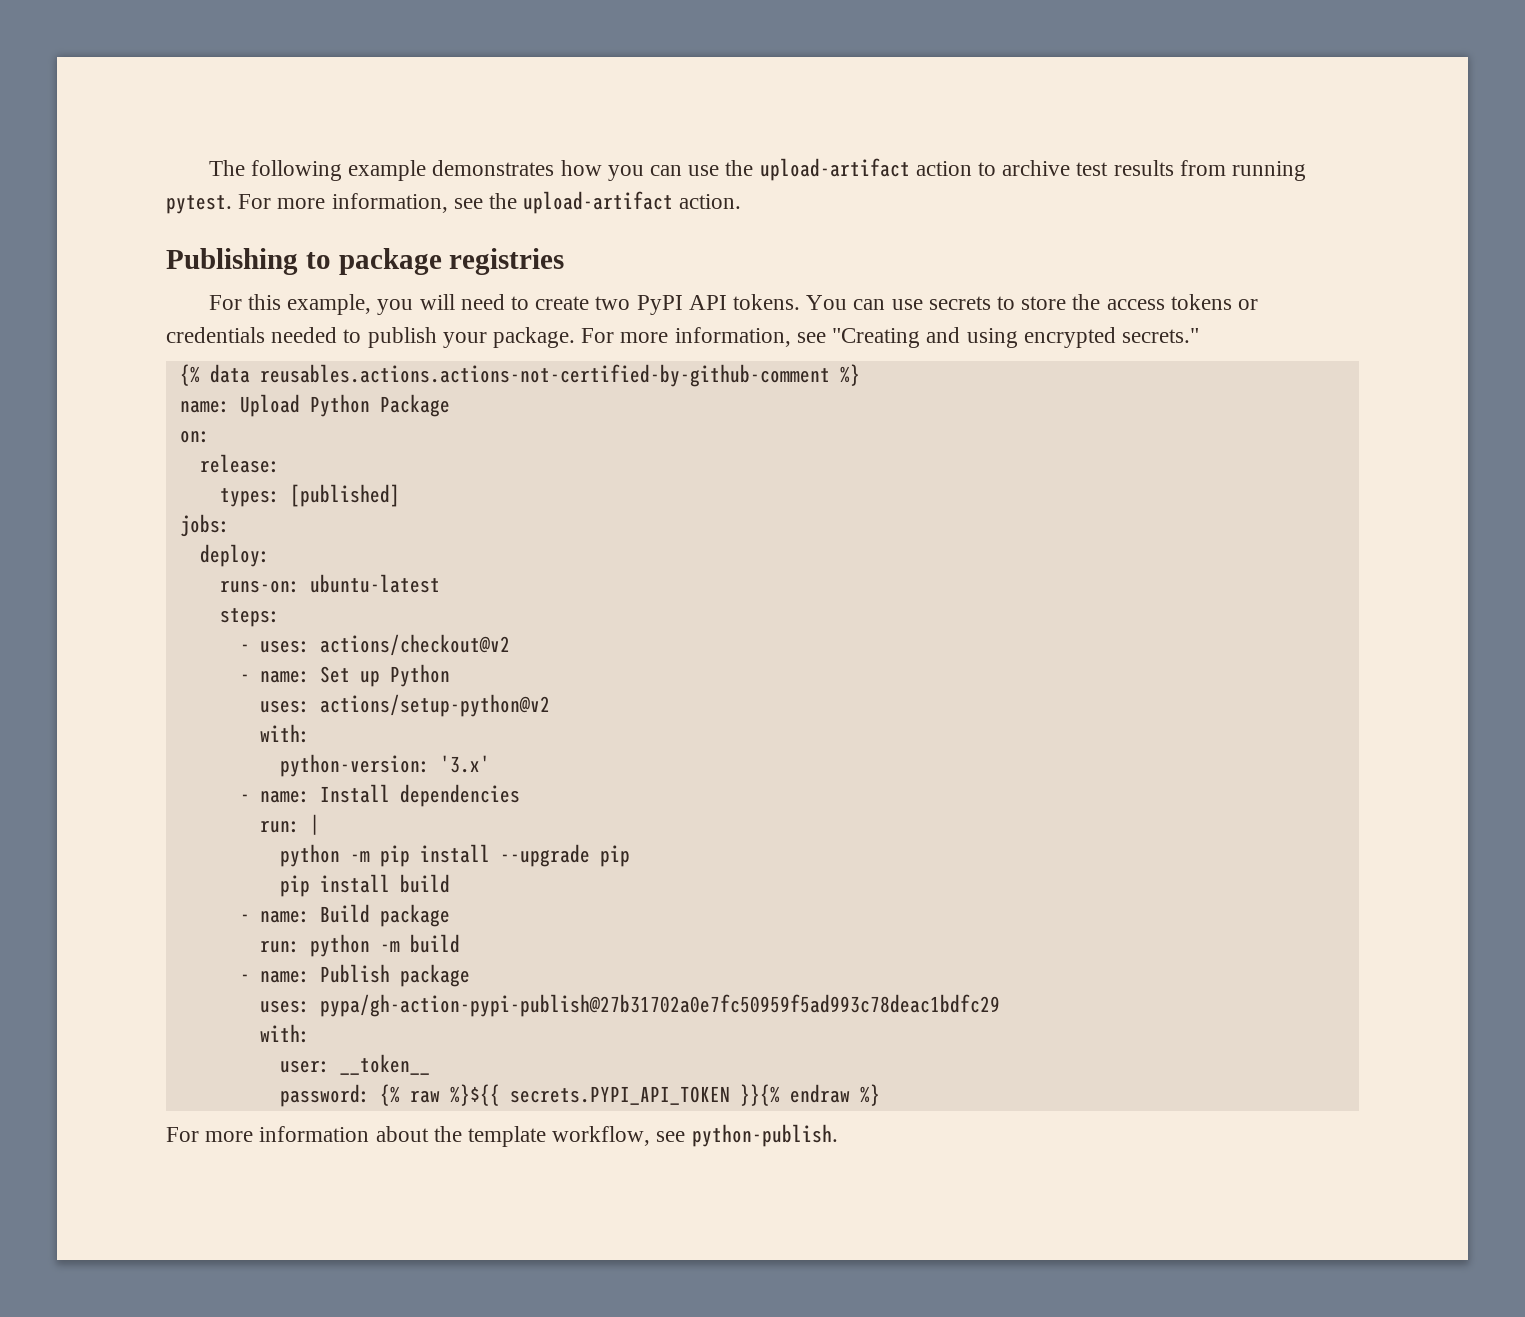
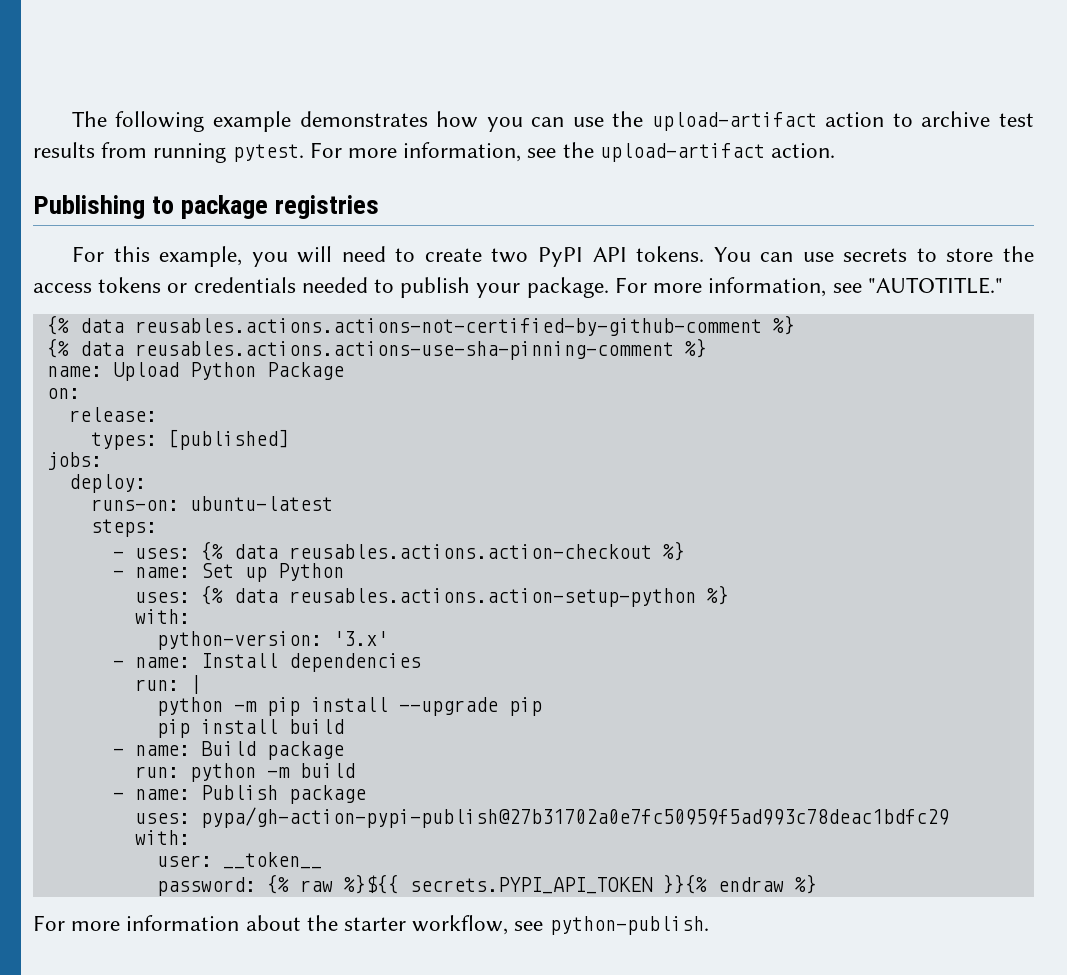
- For more information, see "Creating and using encrypted secrets."
+ For more information, see "AUTOTITLE."
+ {% data reusables.actions.actions-use-sha-pinning-comment %}
- - uses: actions/checkout@v2
+ - uses: {% data reusables.actions.action-checkout %}
- uses: actions/setup-python@v2
+ uses: {% data reusables.actions.action-setup-python %}
- For more information about the template workflow, see python-publish.
+ For more information about the starter workflow, see python-publish.

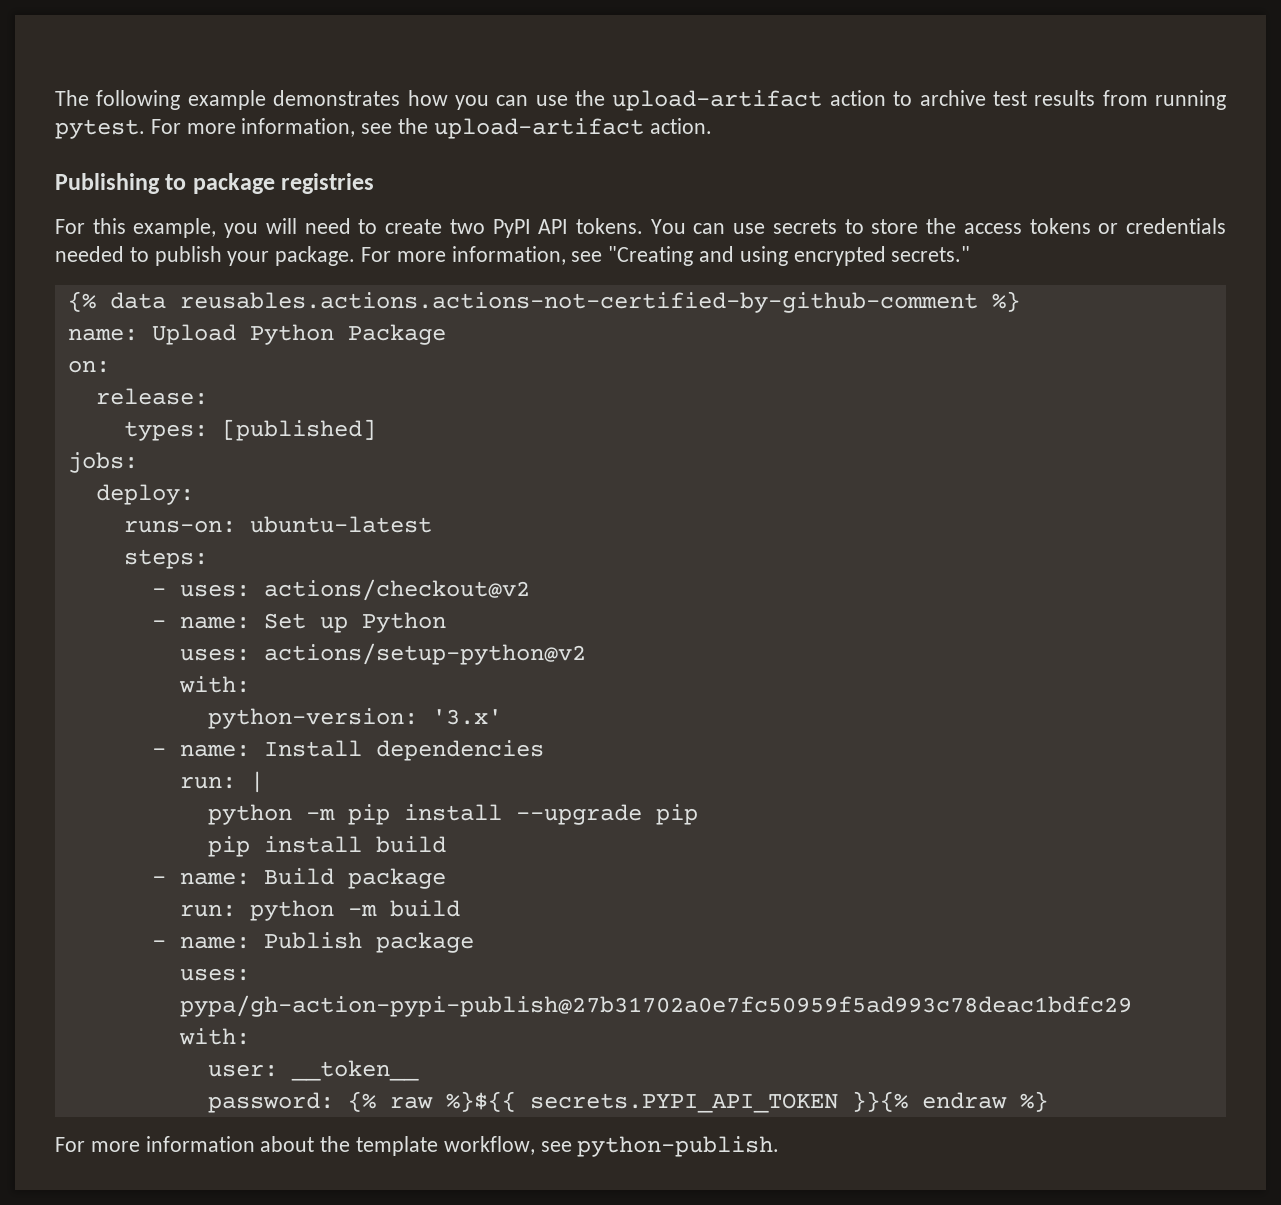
- For more information, see "AUTOTITLE."
+ For more information, see "Creating and using encrypted secrets."
- {% data reusables.actions.actions-use-sha-pinning-comment %}
- - uses: {% data reusables.actions.action-checkout %}
+ - uses: actions/checkout@v2
- uses: {% data reusables.actions.action-setup-python %}
+ uses: actions/setup-python@v2
- For more information about the starter workflow, see python-publish.
+ For more information about the template workflow, see python-publish.

